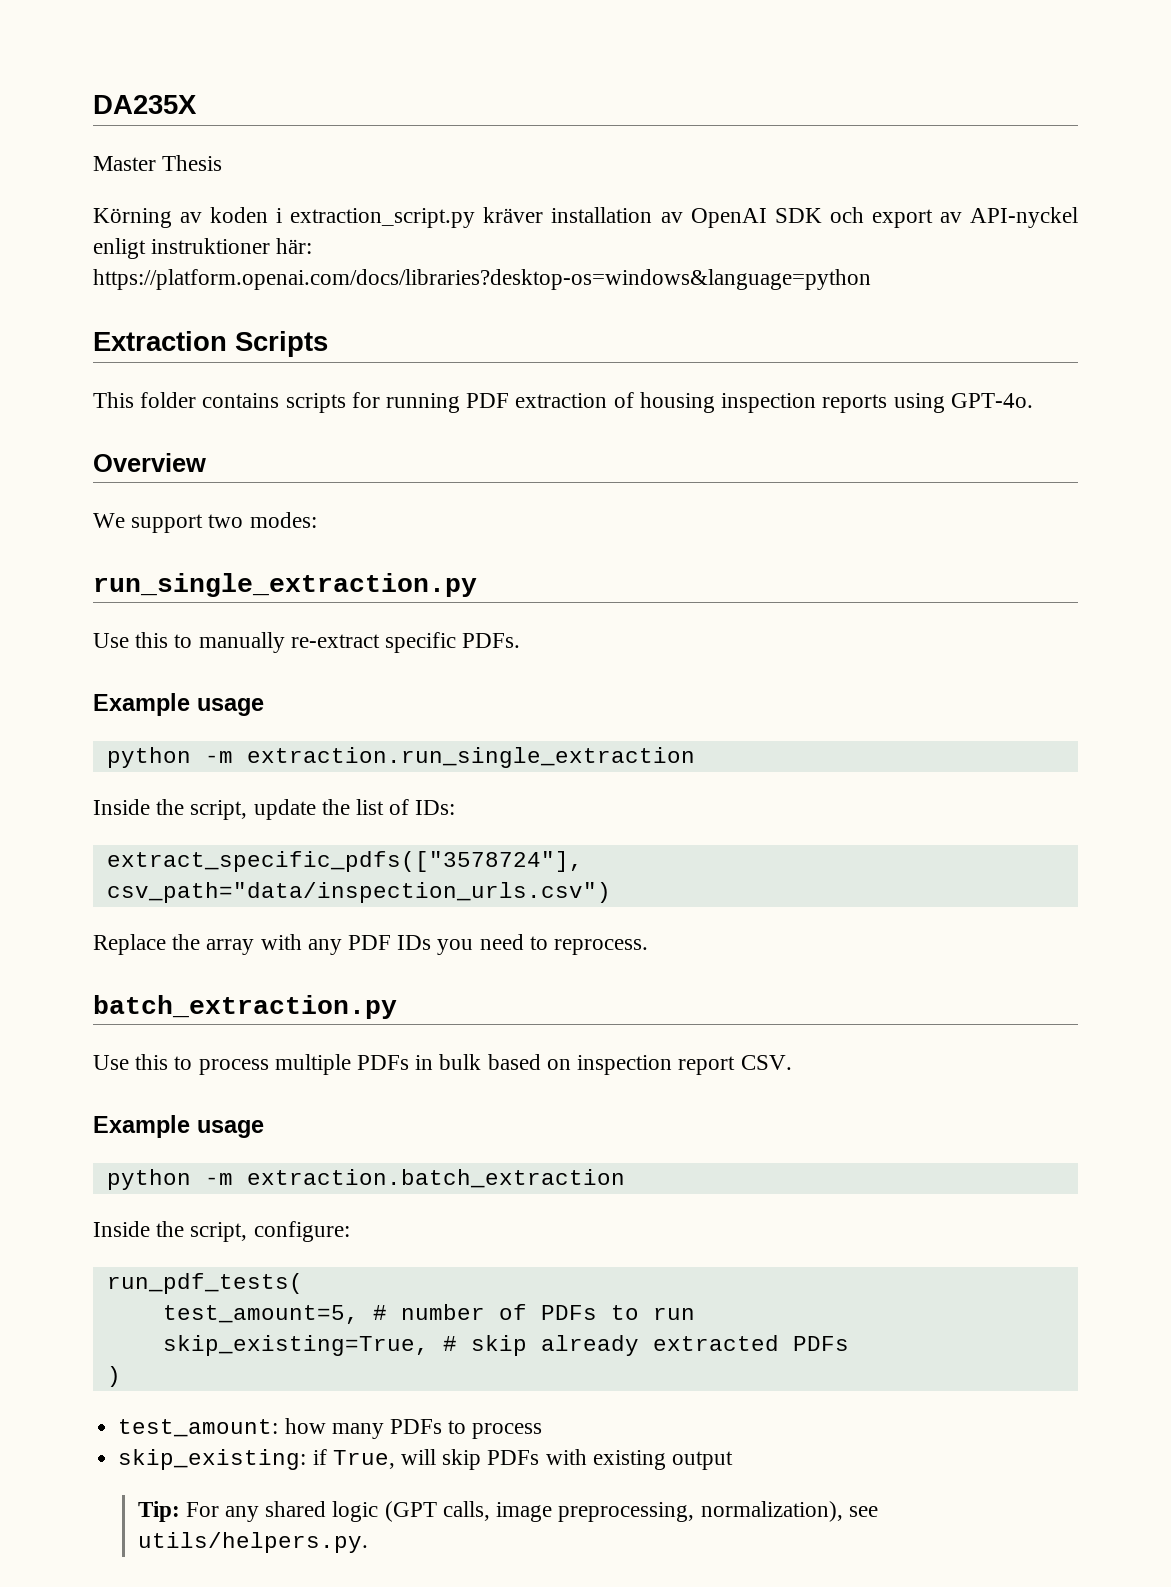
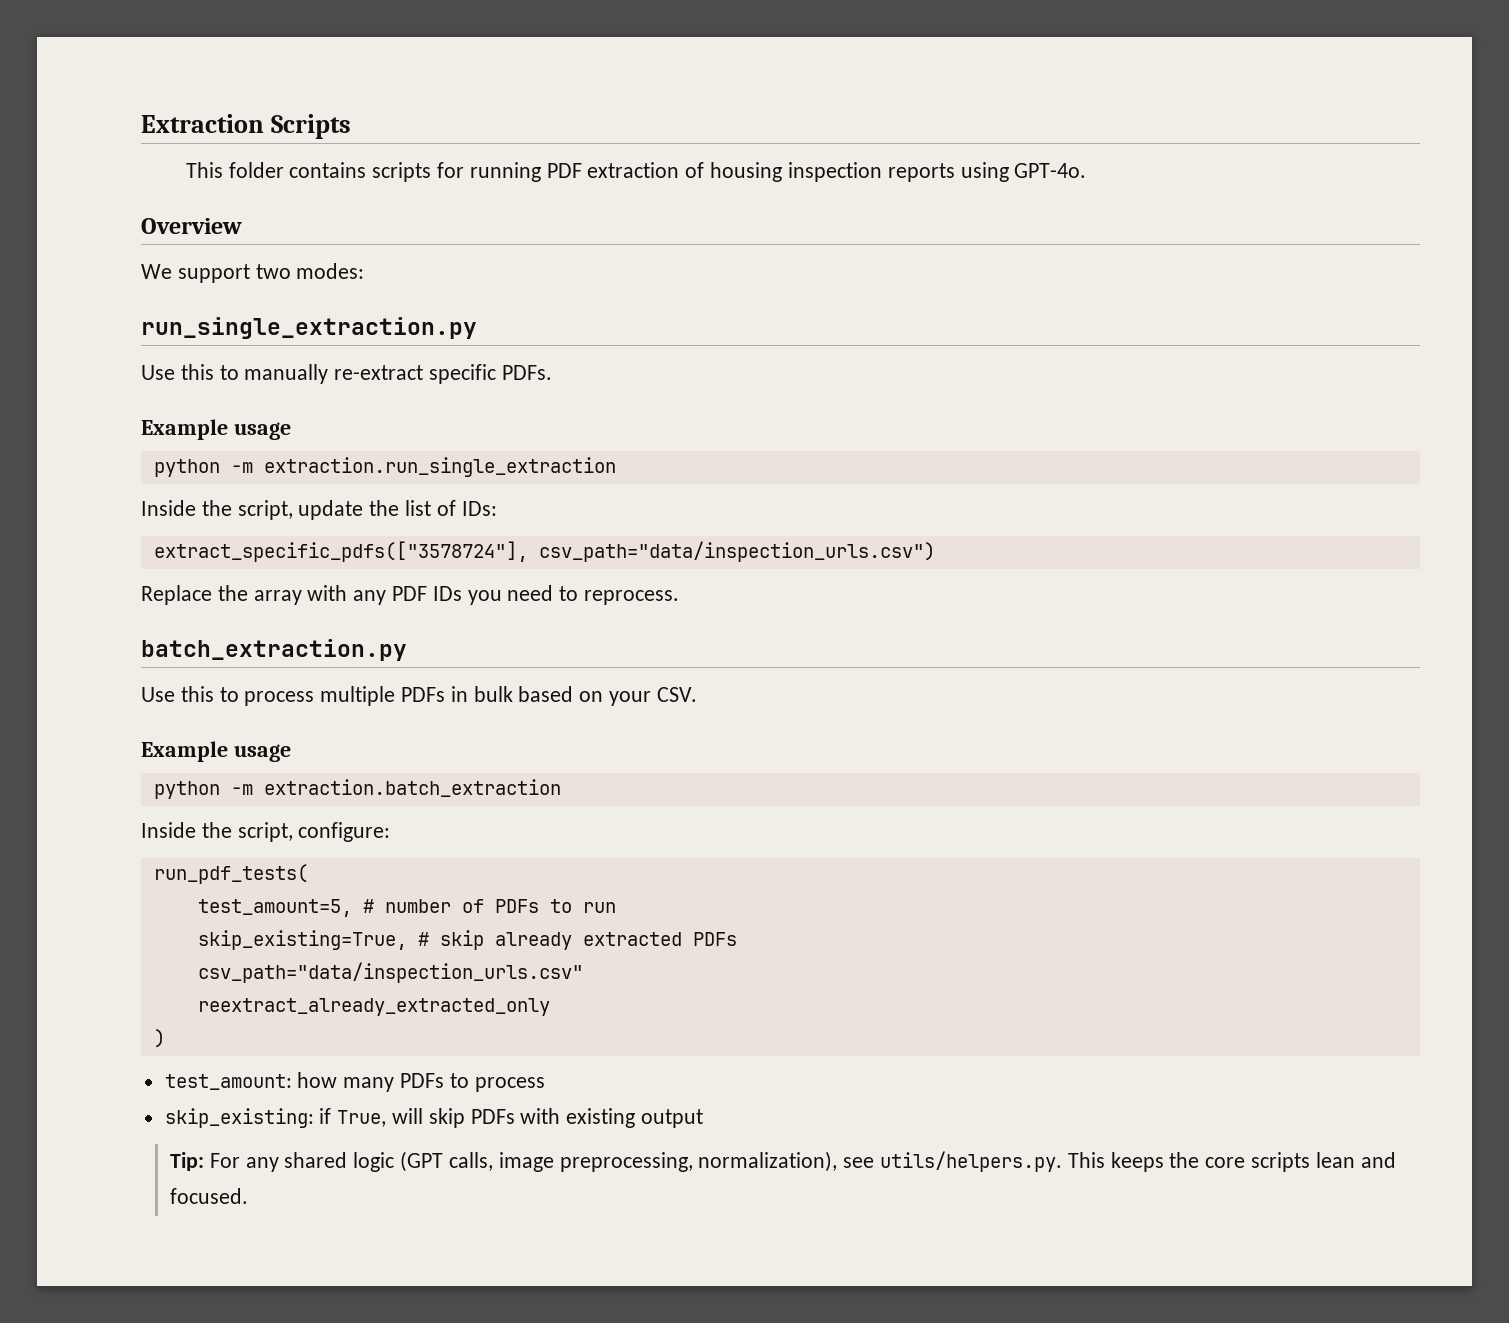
- DA235X
- Master Thesis
- Körning av koden i extraction_script.py kräver installation av OpenAI SDK och export av API-nyckel enligt instruktioner här: https://platform.openai.com/docs/libraries?desktop-os=windows&language=python
- Use this to process multiple PDFs in bulk based on inspection report CSV.
+ Use this to process multiple PDFs in bulk based on your CSV.
+ csv_path="data/inspection_urls.csv"
+ reextract_already_extracted_only
- Tip: For any shared logic (GPT calls, image preprocessing, normalization), see utils/helpers.py.
+ Tip: For any shared logic (GPT calls, image preprocessing, normalization), see utils/helpers.py. This keeps the core scripts lean and focused.

